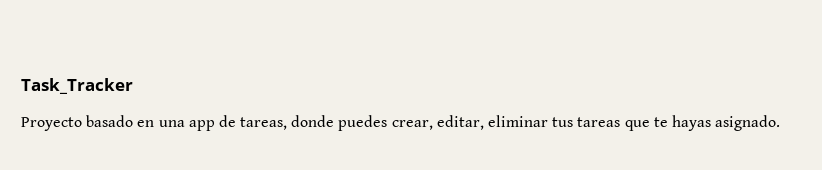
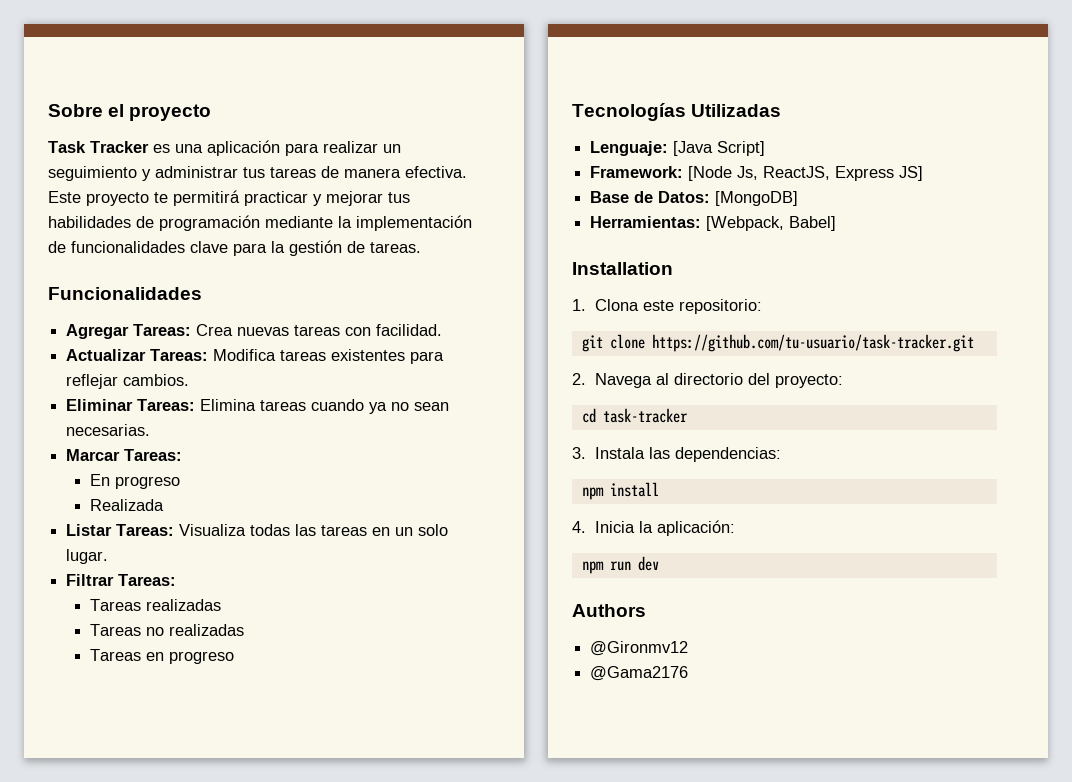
- Task_Tracker
- Proyecto basado en una app de tareas, donde puedes crear, editar, eliminar tus tareas que te hayas asignado.
+ Sobre el proyecto
+ Task Tracker es una aplicación para realizar un seguimiento y administrar tus tareas de manera efectiva. Este proyecto te permitirá practicar y mejorar tus habilidades de programación mediante la implementación de funcionalidades clave para la gestión de tareas.
+ Funcionalidades
+ Agregar Tareas: Crea nuevas tareas con facilidad.
+ Actualizar Tareas: Modifica tareas existentes para reflejar cambios.
+ Eliminar Tareas: Elimina tareas cuando ya no sean necesarias.
+ Marcar Tareas:
+ En progreso
+ Realizada
+ Listar Tareas: Visualiza todas las tareas en un solo lugar.
+ Filtrar Tareas:
+ Tareas realizadas
+ Tareas no realizadas
+ Tareas en progreso
+ Tecnologías Utilizadas
+ Lenguaje: [Java Script]
+ Framework: [Node Js, ReactJS, Express JS]
+ Base de Datos: [MongoDB]
+ Herramientas: [Webpack, Babel]
+ Installation
+ 1. Clona este repositorio:
+ git clone https://github.com/tu-usuario/task-tracker.git
+ 2. Navega al directorio del proyecto:
+ cd task-tracker
+ 3. Instala las dependencias:
+ npm install
+ 4. Inicia la aplicación:
+ npm run dev
+ Authors
+ @Gironmv12
+ @Gama2176

